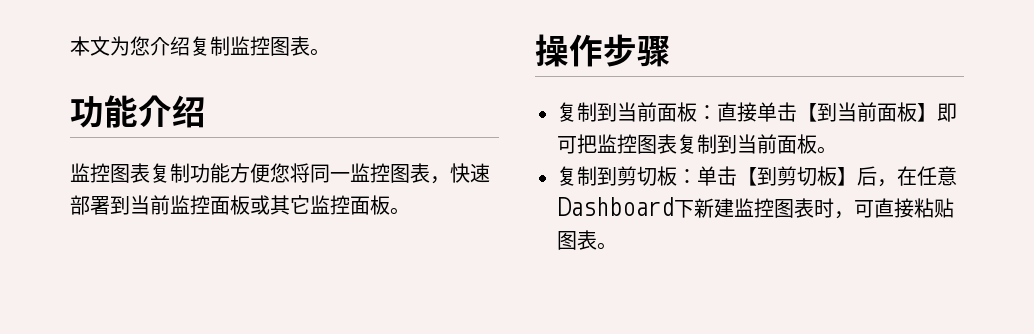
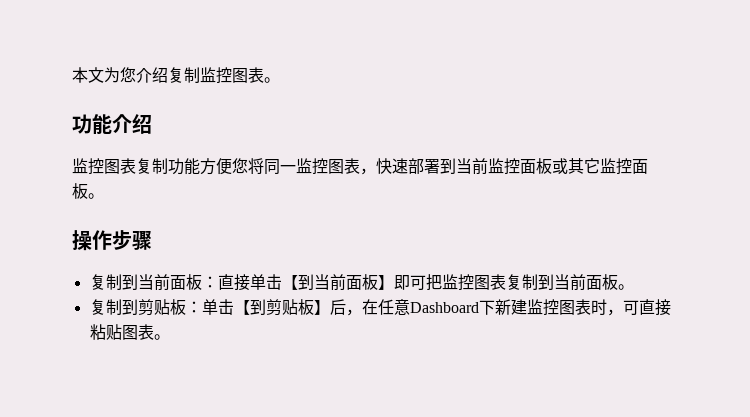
- 复制到剪切板：单击【到剪切板】后，在任意Dashboard下新建监控图表时，可直接粘贴图表。
+ 复制到剪贴板：单击【到剪贴板】后，在任意Dashboard下新建监控图表时，可直接粘贴图表。

